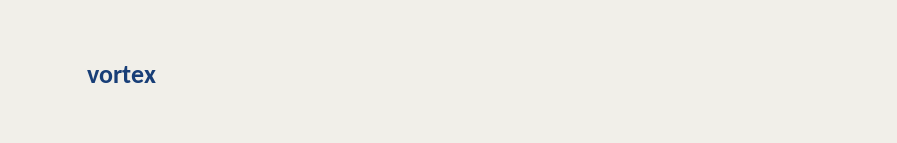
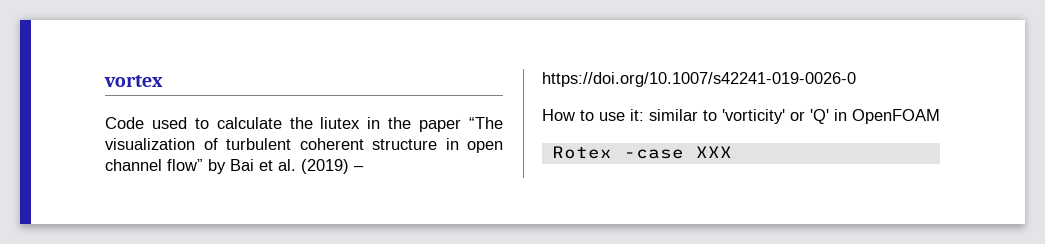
+ Code used to calculate the liutex in the paper “The visualization of turbulent coherent structure in open channel flow” by Bai et al. (2019) – https://doi.org/10.1007/s42241-019-0026-0
+ How to use it: similar to 'vorticity' or 'Q' in OpenFOAM
+ Rotex -case XXX

